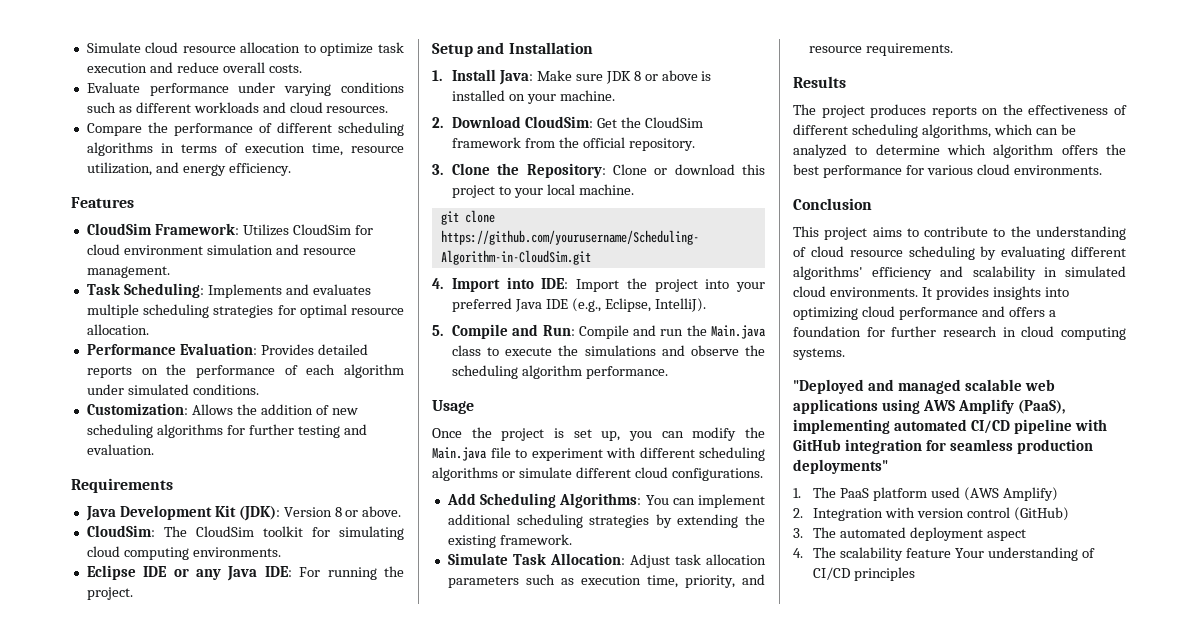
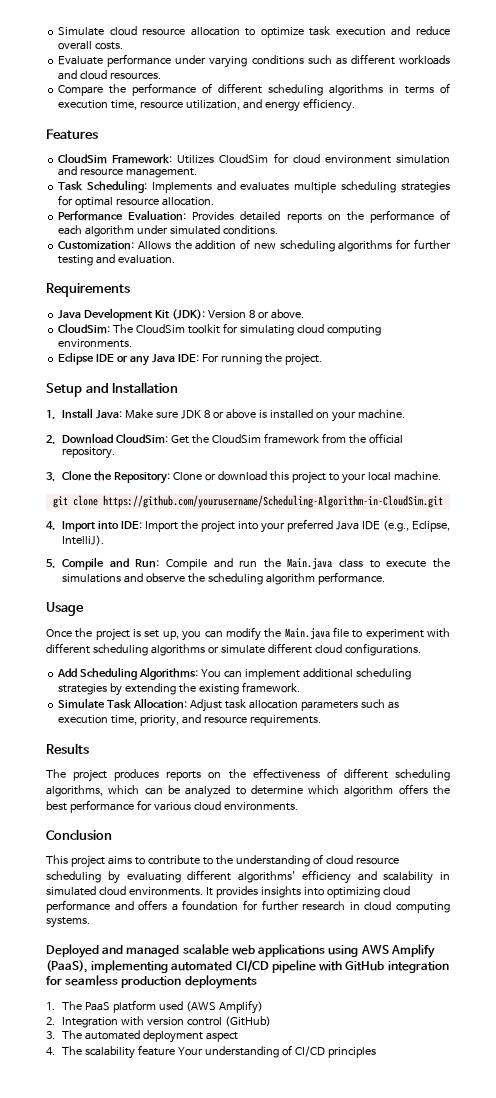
- "Deployed and managed scalable web applications using AWS Amplify (PaaS), implementing automated CI/CD pipeline with GitHub integration for seamless production deployments"
+ Deployed and managed scalable web applications using AWS Amplify (PaaS), implementing automated CI/CD pipeline with GitHub integration for seamless production deployments

